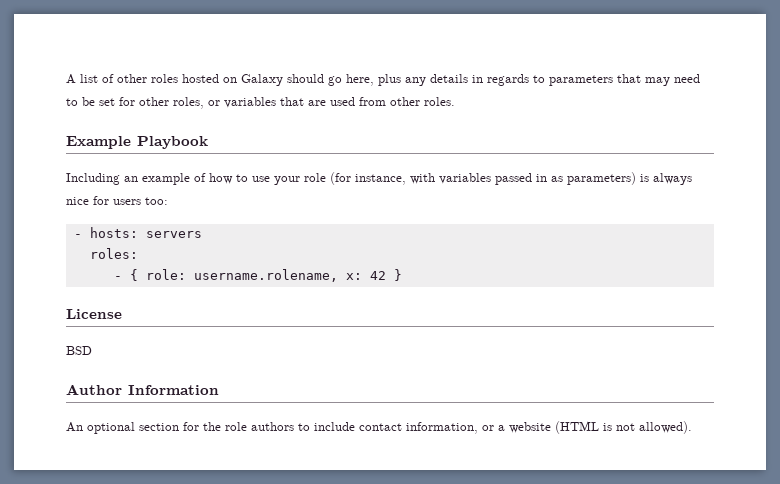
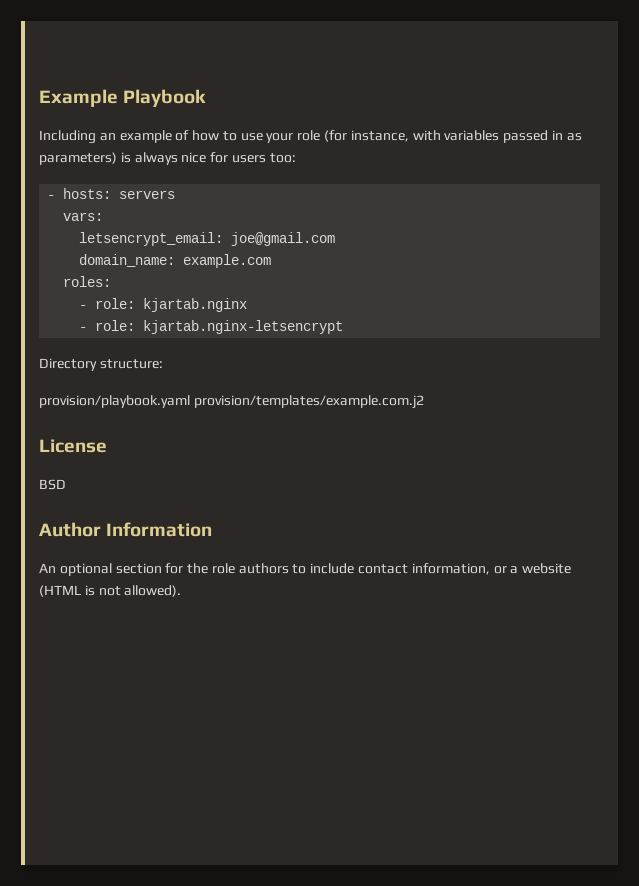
- A list of other roles hosted on Galaxy should go here, plus any details in regards to parameters that may need to be set for other roles, or variables that are used from other roles.
+ vars:
+ letsencrypt_email: joe@gmail.com
+ domain_name: example.com
  roles:
- - { role: username.rolename, x: 42 }
+ - role: kjartab.nginx
+ - role: kjartab.nginx-letsencrypt
+ Directory structure:
+ provision/playbook.yaml provision/templates/example.com.j2

